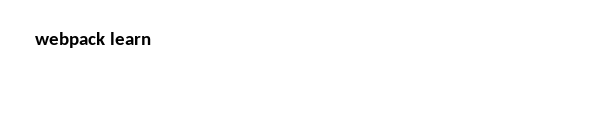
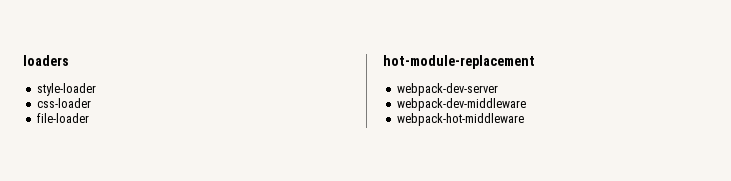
- webpack learn
+ loaders
+ style-loader
+ css-loader
+ file-loader
+ hot-module-replacement
+ webpack-dev-server
+ webpack-dev-middleware
+ webpack-hot-middleware

